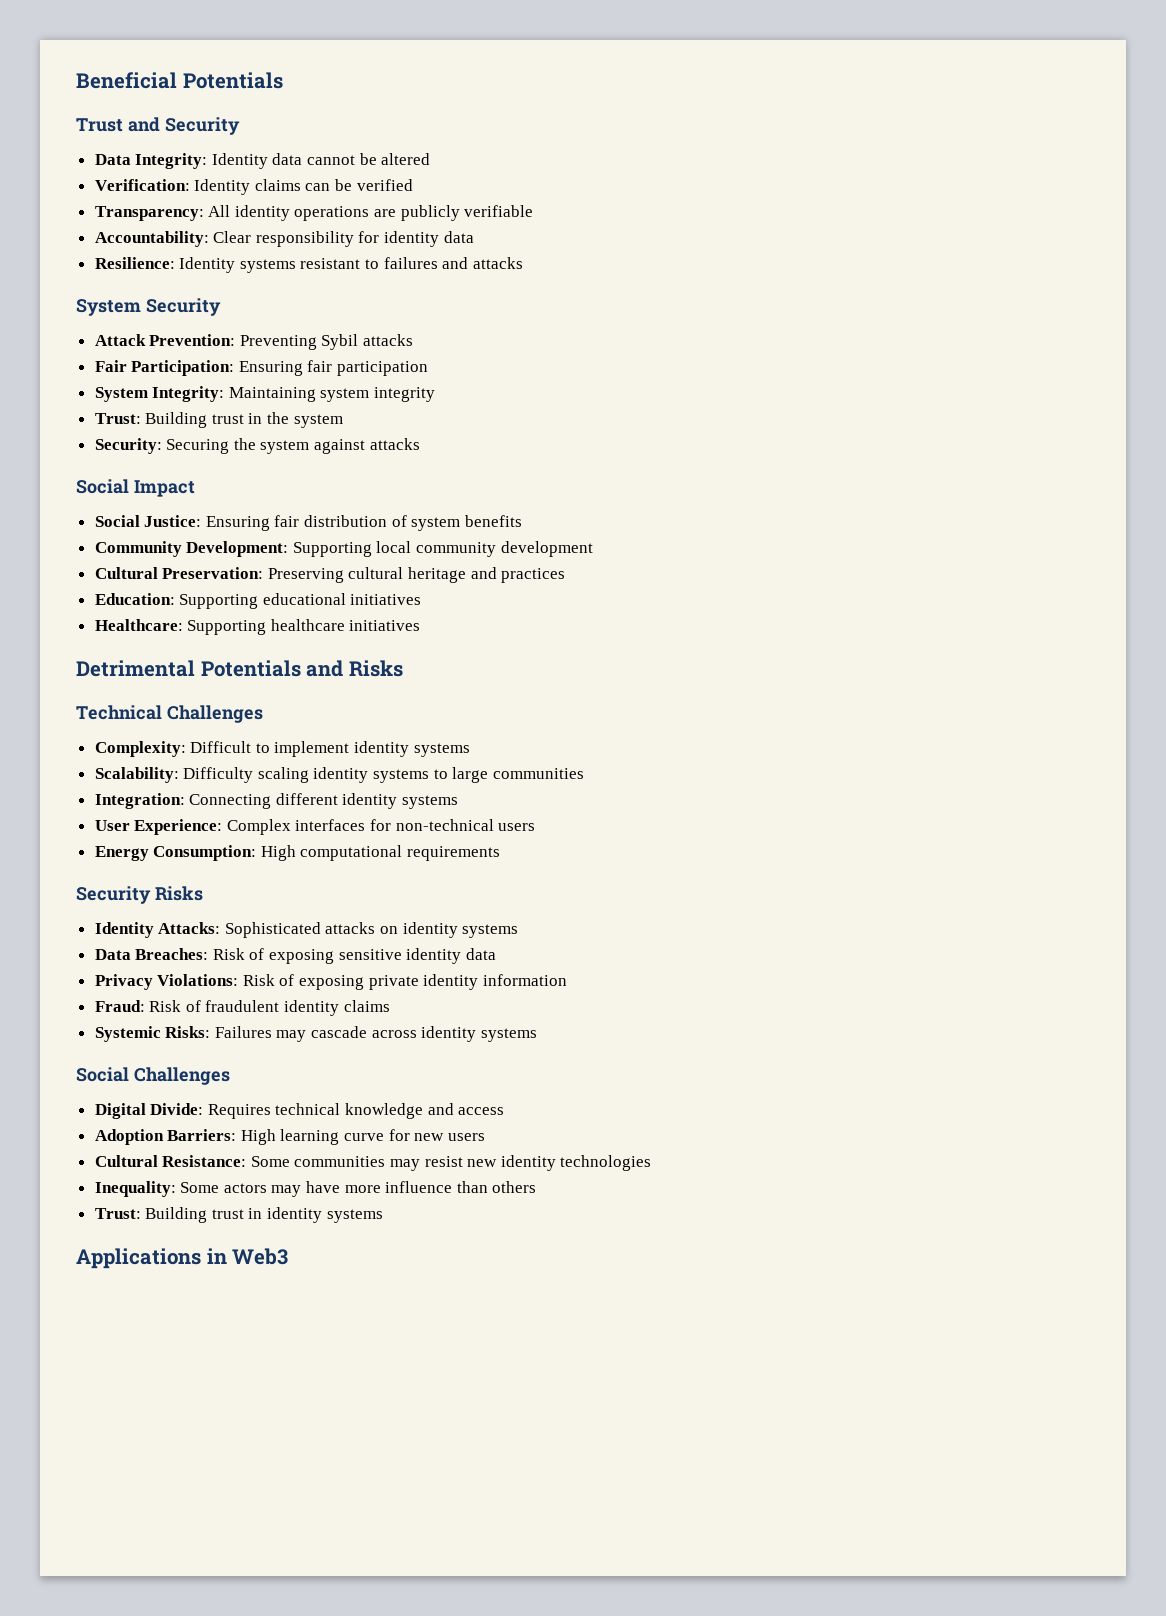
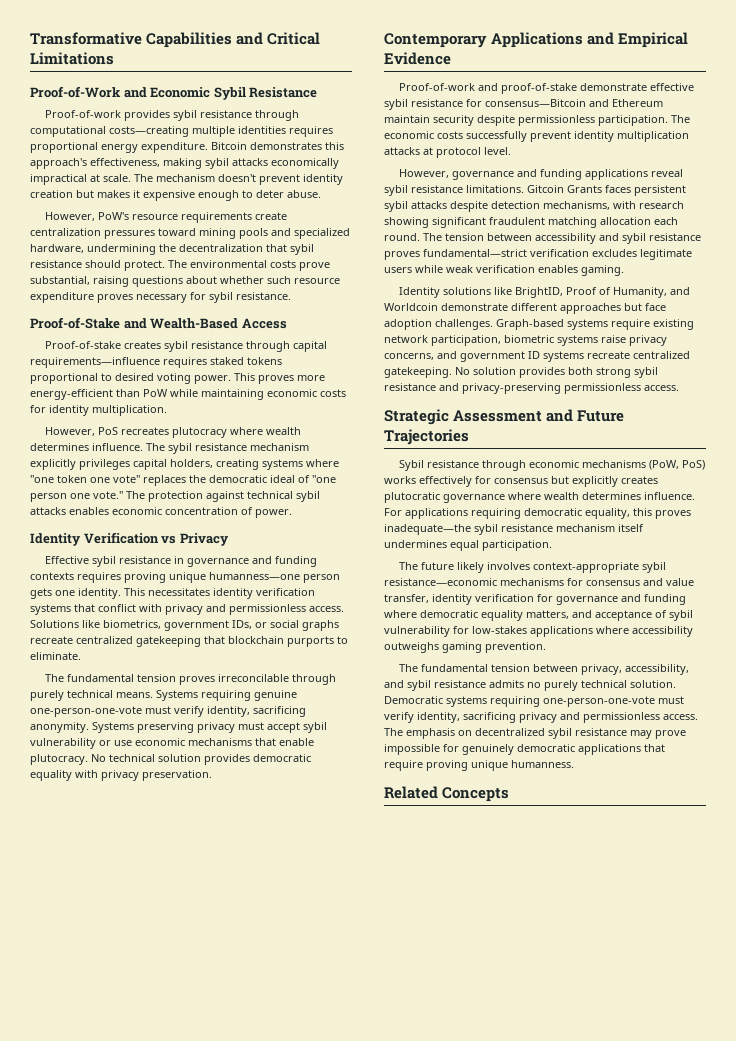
- Beneficial Potentials
- Trust and Security
- Data Integrity: Identity data cannot be altered
- Verification: Identity claims can be verified
- Transparency: All identity operations are publicly verifiable
- Accountability: Clear responsibility for identity data
- Resilience: Identity systems resistant to failures and attacks
- System Security
- Attack Prevention: Preventing Sybil attacks
- Fair Participation: Ensuring fair participation
- System Integrity: Maintaining system integrity
- Trust: Building trust in the system
- Security: Securing the system against attacks
- Social Impact
- Social Justice: Ensuring fair distribution of system benefits
- Community Development: Supporting local community development
- Cultural Preservation: Preserving cultural heritage and practices
- Education: Supporting educational initiatives
- Healthcare: Supporting healthcare initiatives
- Detrimental Potentials and Risks
- Technical Challenges
- Complexity: Difficult to implement identity systems
- Scalability: Difficulty scaling identity systems to large communities
- Integration: Connecting different identity systems
- User Experience: Complex interfaces for non-technical users
- Energy Consumption: High computational requirements
- Security Risks
- Identity Attacks: Sophisticated attacks on identity systems
- Data Breaches: Risk of exposing sensitive identity data
- Privacy Violations: Risk of exposing private identity information
- Fraud: Risk of fraudulent identity claims
- Systemic Risks: Failures may cascade across identity systems
- Social Challenges
- Digital Divide: Requires technical knowledge and access
- Adoption Barriers: High learning curve for new users
- Cultural Resistance: Some communities may resist new identity technologies
- Inequality: Some actors may have more influence than others
- Trust: Building trust in identity systems
- Applications in Web3
+ Transformative Capabilities and Critical Limitations
+ Proof-of-Work and Economic Sybil Resistance
+ Proof-of-work provides sybil resistance through computational costs—creating multiple identities requires proportional energy expenditure. Bitcoin demonstrates this approach's effectiveness, making sybil attacks economically impractical at scale. The mechanism doesn't prevent identity creation but makes it expensive enough to deter abuse.
+ However, PoW's resource requirements create centralization pressures toward mining pools and specialized hardware, undermining the decentralization that sybil resistance should protect. The environmental costs prove substantial, raising questions about whether such resource expenditure proves necessary for sybil resistance.
+ Proof-of-Stake and Wealth-Based Access
+ Proof-of-stake creates sybil resistance through capital requirements—influence requires staked tokens proportional to desired voting power. This proves more energy-efficient than PoW while maintaining economic costs for identity multiplication.
+ However, PoS recreates plutocracy where wealth determines influence. The sybil resistance mechanism explicitly privileges capital holders, creating systems where "one token one vote" replaces the democratic ideal of "one person one vote." The protection against technical sybil attacks enables economic concentration of power.
+ Identity Verification vs Privacy
+ Effective sybil resistance in governance and funding contexts requires proving unique humanness—one person gets one identity. This necessitates identity verification systems that conflict with privacy and permissionless access. Solutions like biometrics, government IDs, or social graphs recreate centralized gatekeeping that blockchain purports to eliminate.
+ The fundamental tension proves irreconcilable through purely technical means. Systems requiring genuine one-person-one-vote must verify identity, sacrificing anonymity. Systems preserving privacy must accept sybil vulnerability or use economic mechanisms that enable plutocracy. No technical solution provides democratic equality with privacy preservation.
+ Contemporary Applications and Empirical Evidence
+ Proof-of-work and proof-of-stake demonstrate effective sybil resistance for consensus—Bitcoin and Ethereum maintain security despite permissionless participation. The economic costs successfully prevent identity multiplication attacks at protocol level.
+ However, governance and funding applications reveal sybil resistance limitations. Gitcoin Grants faces persistent sybil attacks despite detection mechanisms, with research showing significant fraudulent matching allocation each round. The tension between accessibility and sybil resistance proves fundamental—strict verification excludes legitimate users while weak verification enables gaming.
+ Identity solutions like BrightID, Proof of Humanity, and Worldcoin demonstrate different approaches but face adoption challenges. Graph-based systems require existing network participation, biometric systems raise privacy concerns, and government ID systems recreate centralized gatekeeping. No solution provides both strong sybil resistance and privacy-preserving permissionless access.
+ Strategic Assessment and Future Trajectories
+ Sybil resistance through economic mechanisms (PoW, PoS) works effectively for consensus but explicitly creates plutocratic governance where wealth determines influence. For applications requiring democratic equality, this proves inadequate—the sybil resistance mechanism itself undermines equal participation.
+ The future likely involves context-appropriate sybil resistance—economic mechanisms for consensus and value transfer, identity verification for governance and funding where democratic equality matters, and acceptance of sybil vulnerability for low-stakes applications where accessibility outweighs gaming prevention.
+ The fundamental tension between privacy, accessibility, and sybil resistance admits no purely technical solution. Democratic systems requiring one-person-one-vote must verify identity, sacrificing privacy and permissionless access. The emphasis on decentralized sybil resistance may prove impossible for genuinely democratic applications that require proving unique humanness.
+ Related Concepts

